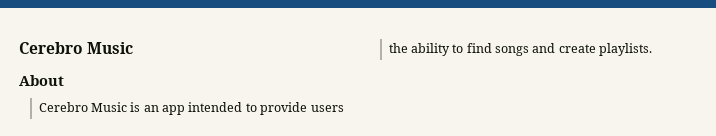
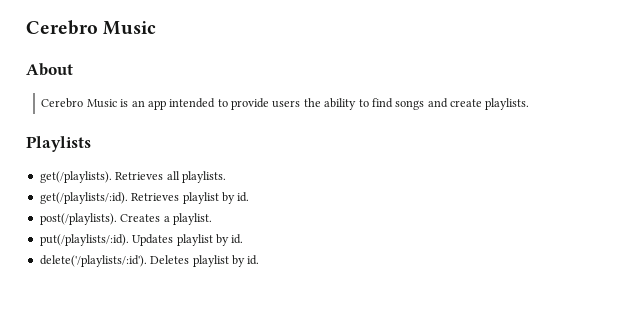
+ Playlists
+ get(/playlists). Retrieves all playlists.
+ get(/playlists/:id). Retrieves playlist by id.
+ post(/playlists). Creates a playlist.
+ put(/playlists/:id). Updates playlist by id.
+ delete('/playlists/:id'). Deletes playlist by id.

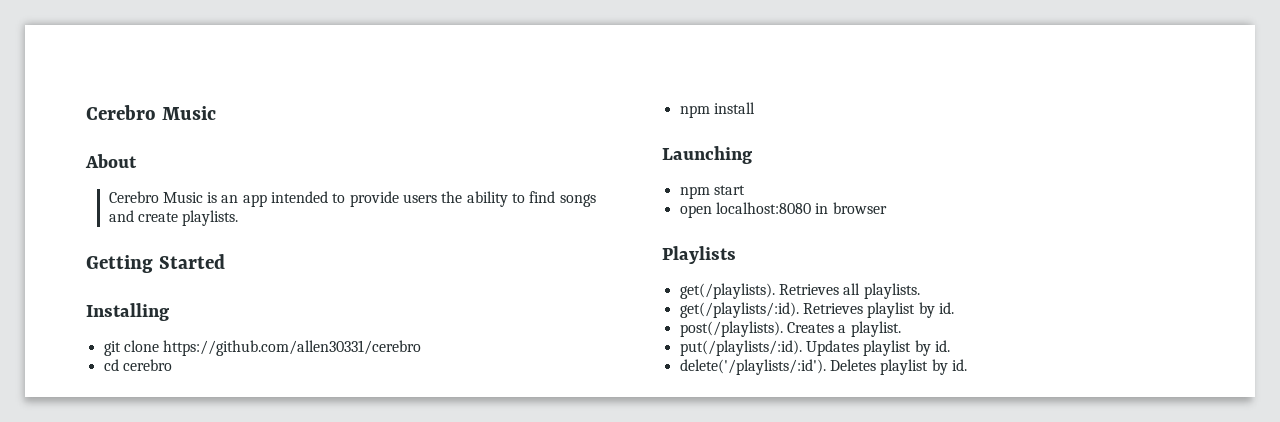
+ Getting Started
+ Installing
+ git clone https://github.com/allen30331/cerebro
+ cd cerebro
+ npm install
+ Launching
+ npm start
+ open localhost:8080 in browser

